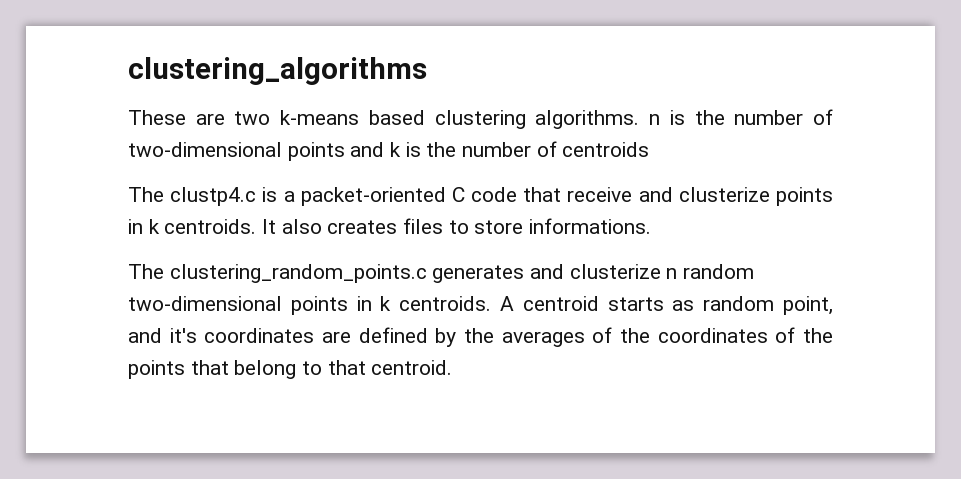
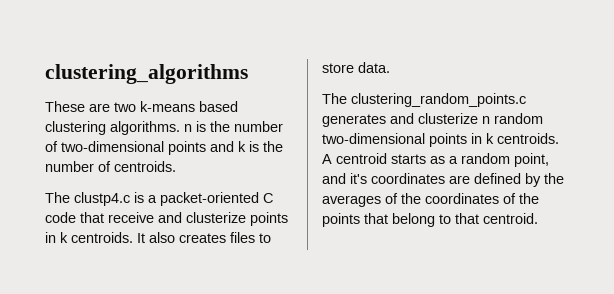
- These are two k-means based clustering algorithms. n is the number of two-dimensional points and k is the number of centroids
+ These are two k-means based clustering algorithms. n is the number of two-dimensional points and k is the number of centroids.
- It also creates files to store informations.
+ It also creates files to store data.
- A centroid starts as random point, and it's coordinates are defined by the averages of the coordinates of the points that belong to that centroid.
+ A centroid starts as a random point, and it's coordinates are defined by the averages of the coordinates of the points that belong to that centroid.

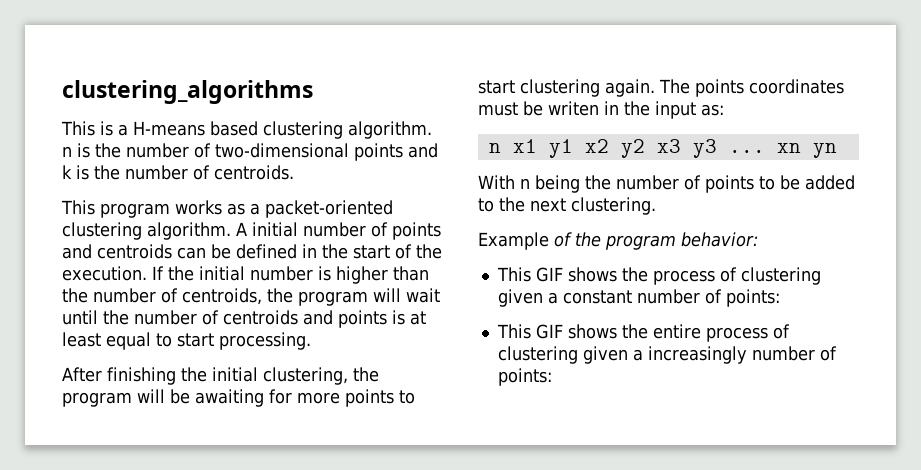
- These are two k-means based clustering algorithms. n is the number of two-dimensional points and k is the number of centroids.
+ This is a H-means based clustering algorithm. n is the number of two-dimensional points and k is the number of centroids.
- The clustp4.c is a packet-oriented C code that receive and clusterize points in k centroids. It also creates files to store data.
- The clustering_random_points.c generates and clusterize n random two-dimensional points in k centroids. A centroid starts as a random point, and it's coordinates are defined by the averages of the coordinates of the points that belong to that centroid.
+ This program works as a packet-oriented clustering algorithm. A initial number of points and centroids can be defined in the start of the execution. If the initial number is higher than the number of centroids, the program will wait until the number of centroids and points is at least equal to start processing.
+ After finishing the initial clustering, the program will be awaiting for more points to start clustering again. The points coordinates must be writen in the input as:
+ n x1 y1 x2 y2 x3 y3 ... xn yn
+ With n being the number of points to be added to the next clustering.
+ Example of the program behavior:
+ This GIF shows the process of clustering given a constant number of points:
+ This GIF shows the entire process of clustering given a increasingly number of points:

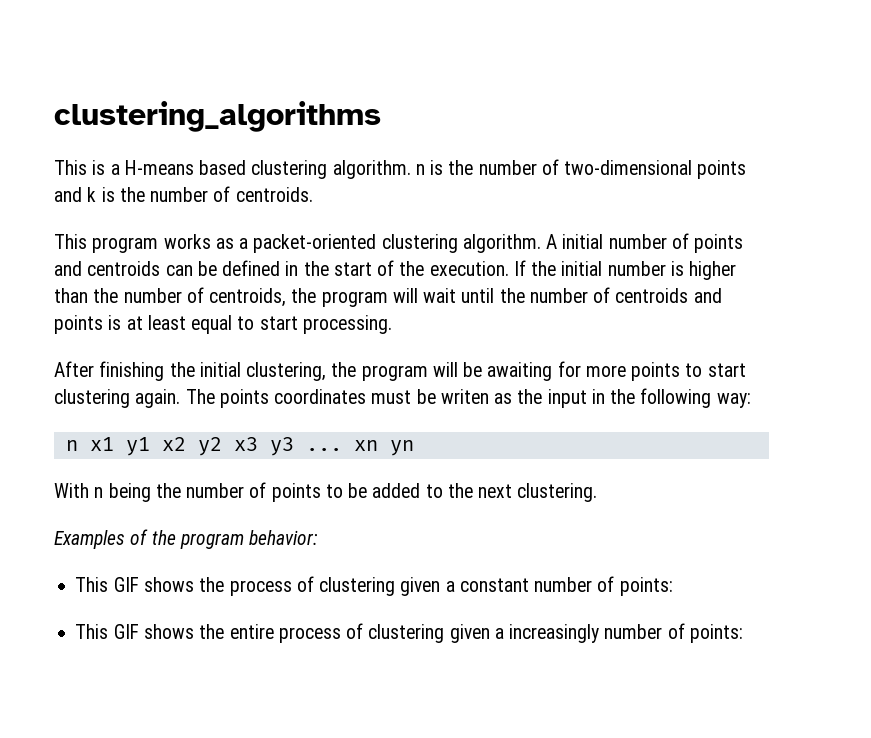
- The points coordinates must be writen in the input as:
+ The points coordinates must be writen as the input in the following way:
- Example of the program behavior:
+ Examples of the program behavior:

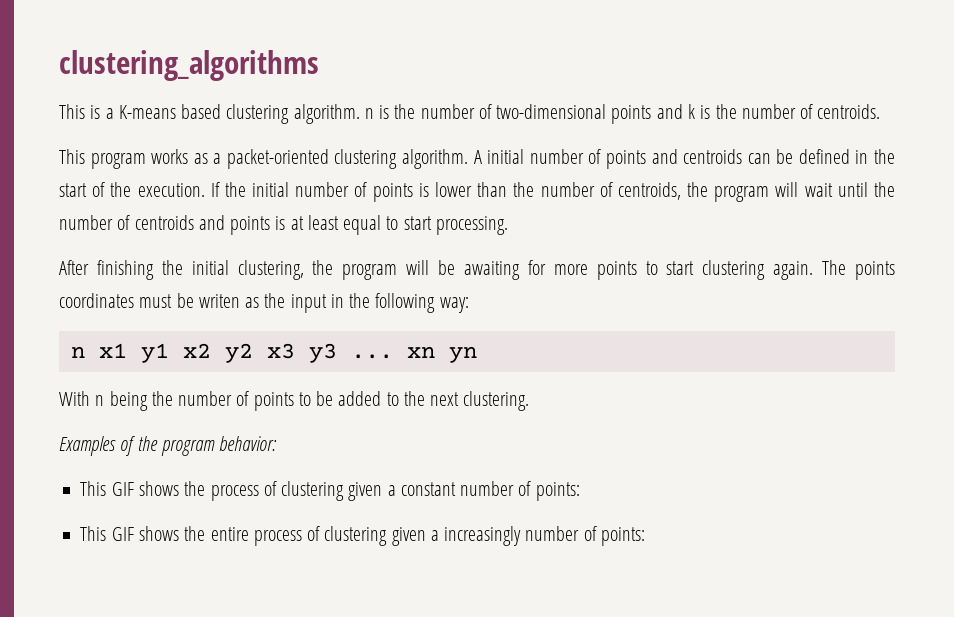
- This is a H-means based clustering algorithm. n is the number of two-dimensional points and k is the number of centroids.
+ This is a K-means based clustering algorithm. n is the number of two-dimensional points and k is the number of centroids.
- If the initial number is higher than the number of centroids, the program will wait until the number of centroids and points is at least equal to start processing.
+ If the initial number of points is lower than the number of centroids, the program will wait until the number of centroids and points is at least equal to start processing.

